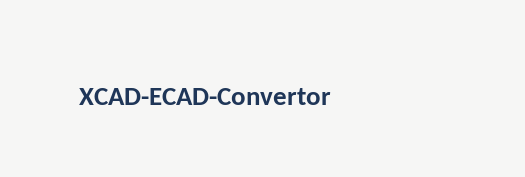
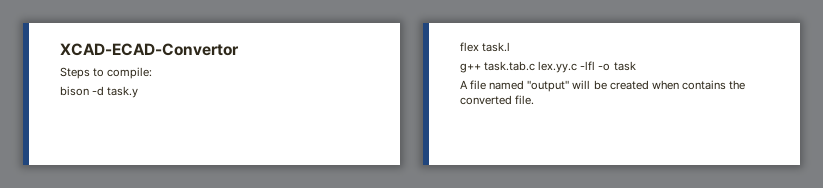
+ Steps to compile:
+ bison -d task.y
+ flex task.l
+ g++ task.tab.c lex.yy.c -lfl -o task
+ A file named "output" will be created when contains the converted file.

